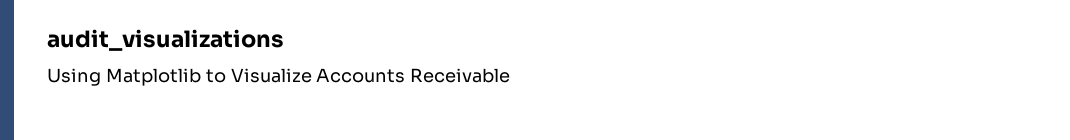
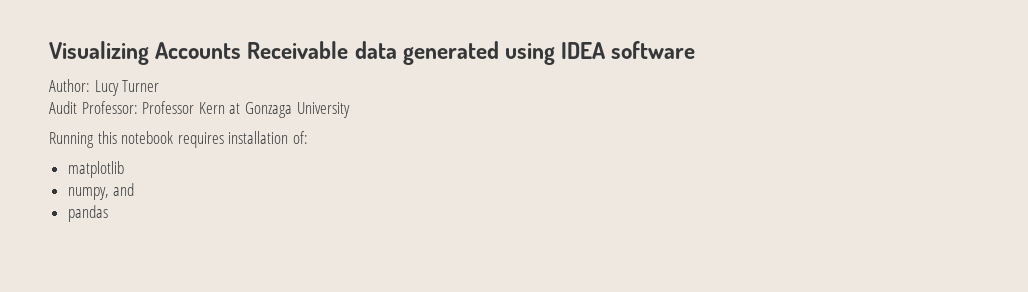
- audit_visualizations
- Using Matplotlib to Visualize Accounts Receivable
+ Visualizing Accounts Receivable data generated using IDEA software
+ Author: Lucy Turner
+ Audit Professor: Professor Kern at Gonzaga University
+ Running this notebook requires installation of:
+ matplotlib
+ numpy, and
+ pandas

